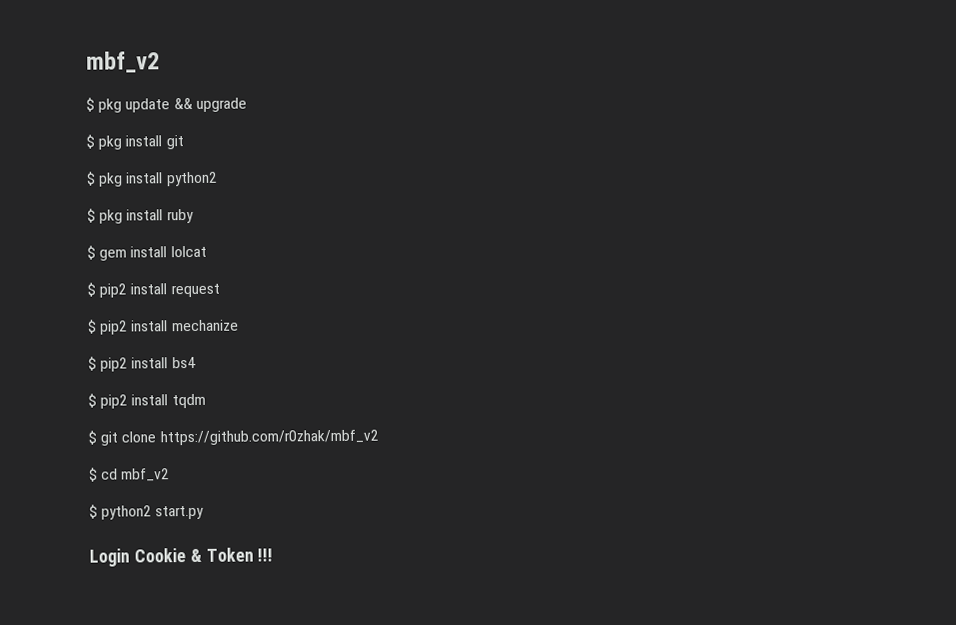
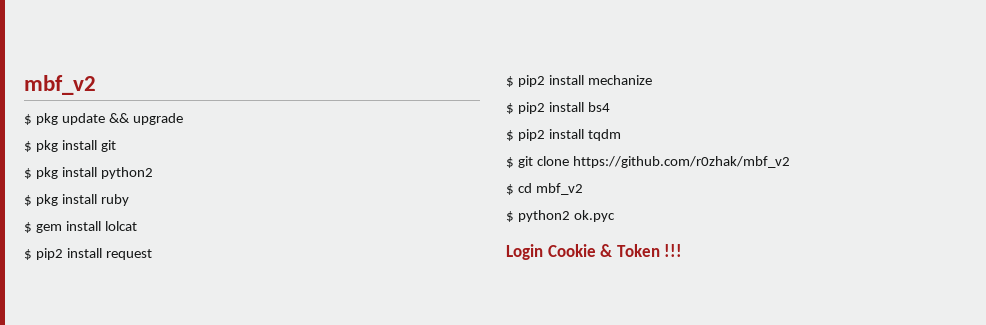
- $ python2 start.py
+ $ python2 ok.pyc

